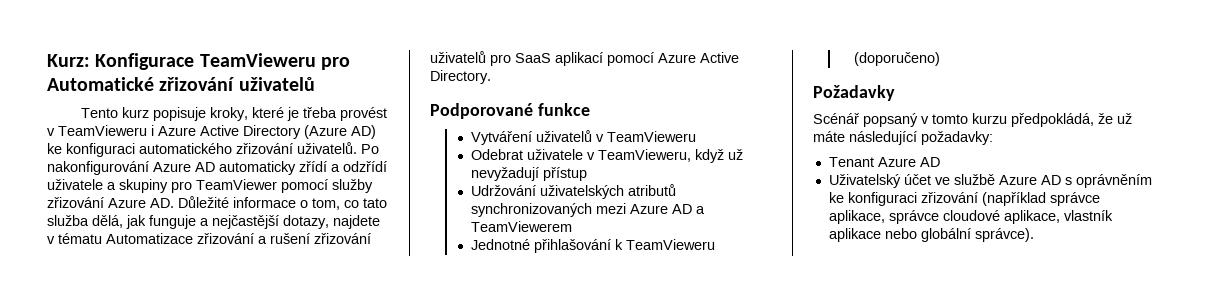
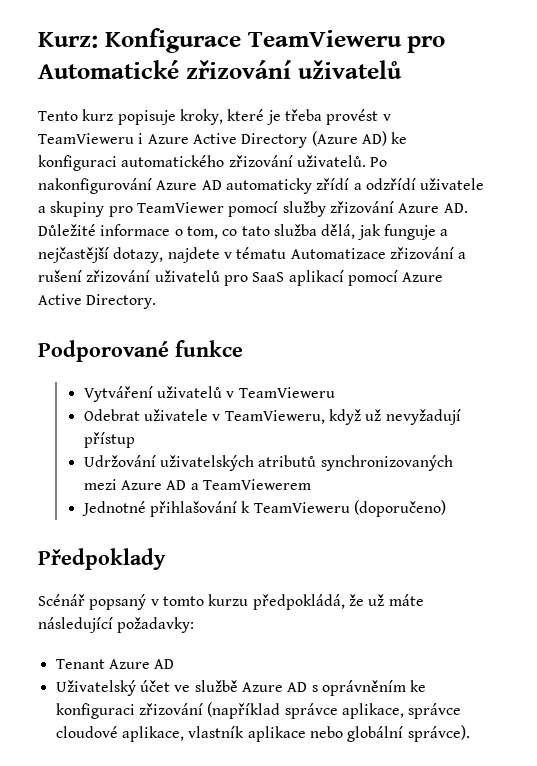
- Požadavky
+ Předpoklady

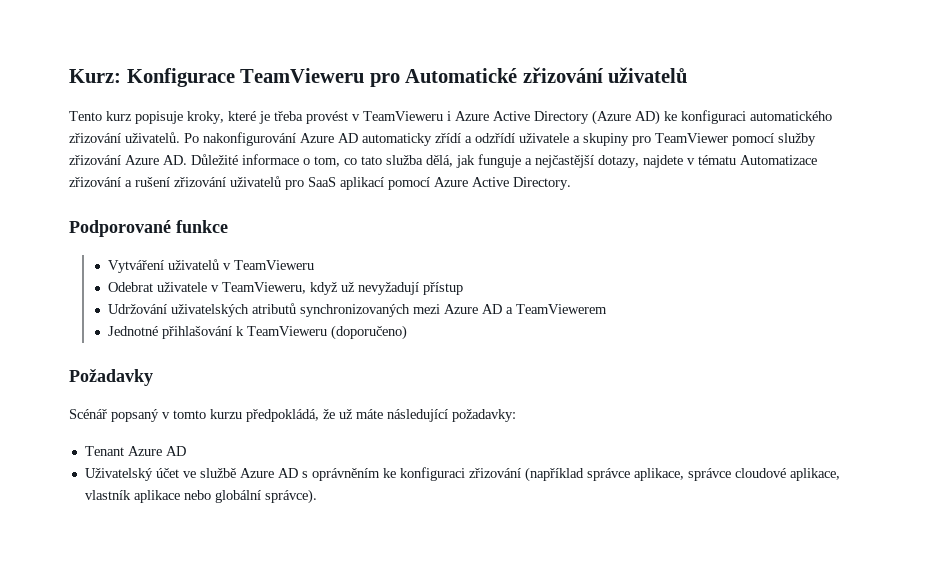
- Předpoklady
+ Požadavky

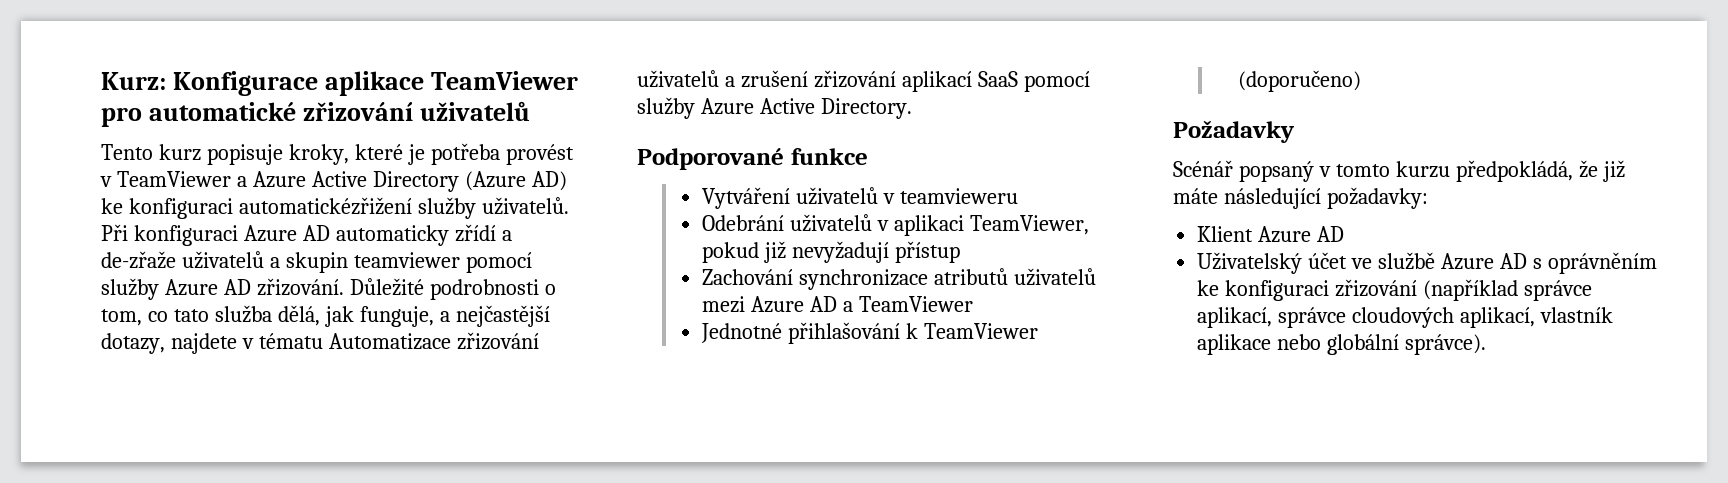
- Kurz: Konfigurace TeamVieweru pro Automatické zřizování uživatelů
+ Kurz: Konfigurace aplikace TeamViewer pro automatické zřizování uživatelů
- Tento kurz popisuje kroky, které je třeba provést v TeamVieweru i Azure Active Directory (Azure AD) ke konfiguraci automatického zřizování uživatelů. Po nakonfigurování Azure AD automaticky zřídí a odzřídí uživatele a skupiny pro TeamViewer pomocí služby zřizování Azure AD. Důležité informace o tom, co tato služba dělá, jak funguje a nejčastější dotazy, najdete v tématu Automatizace zřizování a rušení zřizování uživatelů pro SaaS aplikací pomocí Azure Active Directory.
+ Tento kurz popisuje kroky, které je potřeba provést v TeamViewer a Azure Active Directory (Azure AD) ke konfiguraci automatickézřižení služby uživatelů. Při konfiguraci Azure AD automaticky zřídí a de-zřaže uživatelů a skupin teamviewer pomocí služby Azure AD zřizování. Důležité podrobnosti o tom, co tato služba dělá, jak funguje, a nejčastější dotazy, najdete v tématu Automatizace zřizování uživatelů a zrušení zřizování aplikací SaaS pomocí služby Azure Active Directory.
- Vytváření uživatelů v TeamVieweru
- Odebrat uživatele v TeamVieweru, když už nevyžadují přístup
- Udržování uživatelských atributů synchronizovaných mezi Azure AD a TeamViewerem
+ Vytváření uživatelů v teamvieweru
+ Odebrání uživatelů v aplikaci TeamViewer, pokud již nevyžadují přístup
+ Zachování synchronizace atributů uživatelů mezi Azure AD a TeamViewer
- Jednotné přihlašování k TeamVieweru (doporučeno)
+ Jednotné přihlašování k TeamViewer (doporučeno)
- Scénář popsaný v tomto kurzu předpokládá, že už máte následující požadavky:
+ Scénář popsaný v tomto kurzu předpokládá, že již máte následující požadavky:
- Tenant Azure AD
+ Klient Azure AD
- Uživatelský účet ve službě Azure AD s oprávněním ke konfiguraci zřizování (například správce aplikace, správce cloudové aplikace, vlastník aplikace nebo globální správce).
+ Uživatelský účet ve službě Azure AD s oprávněním ke konfiguraci zřizování (například správce aplikací, správce cloudových aplikací, vlastník aplikace nebo globální správce).

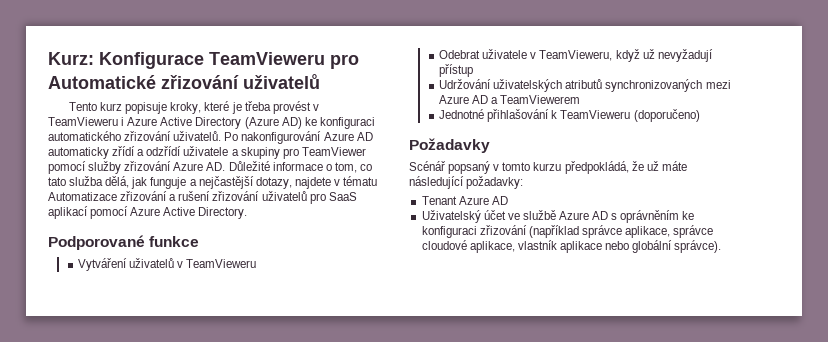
- Kurz: Konfigurace aplikace TeamViewer pro automatické zřizování uživatelů
+ Kurz: Konfigurace TeamVieweru pro Automatické zřizování uživatelů
- Tento kurz popisuje kroky, které je potřeba provést v TeamViewer a Azure Active Directory (Azure AD) ke konfiguraci automatickézřižení služby uživatelů. Při konfiguraci Azure AD automaticky zřídí a de-zřaže uživatelů a skupin teamviewer pomocí služby Azure AD zřizování. Důležité podrobnosti o tom, co tato služba dělá, jak funguje, a nejčastější dotazy, najdete v tématu Automatizace zřizování uživatelů a zrušení zřizování aplikací SaaS pomocí služby Azure Active Directory.
+ Tento kurz popisuje kroky, které je třeba provést v TeamVieweru i Azure Active Directory (Azure AD) ke konfiguraci automatického zřizování uživatelů. Po nakonfigurování Azure AD automaticky zřídí a odzřídí uživatele a skupiny pro TeamViewer pomocí služby zřizování Azure AD. Důležité informace o tom, co tato služba dělá, jak funguje a nejčastější dotazy, najdete v tématu Automatizace zřizování a rušení zřizování uživatelů pro SaaS aplikací pomocí Azure Active Directory.
- Vytváření uživatelů v teamvieweru
- Odebrání uživatelů v aplikaci TeamViewer, pokud již nevyžadují přístup
- Zachování synchronizace atributů uživatelů mezi Azure AD a TeamViewer
+ Vytváření uživatelů v TeamVieweru
+ Odebrat uživatele v TeamVieweru, když už nevyžadují přístup
+ Udržování uživatelských atributů synchronizovaných mezi Azure AD a TeamViewerem
- Jednotné přihlašování k TeamViewer (doporučeno)
+ Jednotné přihlašování k TeamVieweru (doporučeno)
- Scénář popsaný v tomto kurzu předpokládá, že již máte následující požadavky:
+ Scénář popsaný v tomto kurzu předpokládá, že už máte následující požadavky:
- Klient Azure AD
+ Tenant Azure AD
- Uživatelský účet ve službě Azure AD s oprávněním ke konfiguraci zřizování (například správce aplikací, správce cloudových aplikací, vlastník aplikace nebo globální správce).
+ Uživatelský účet ve službě Azure AD s oprávněním ke konfiguraci zřizování (například správce aplikace, správce cloudové aplikace, vlastník aplikace nebo globální správce).

